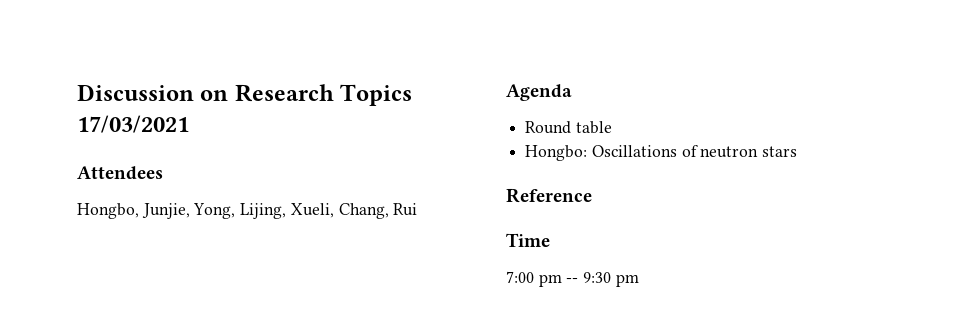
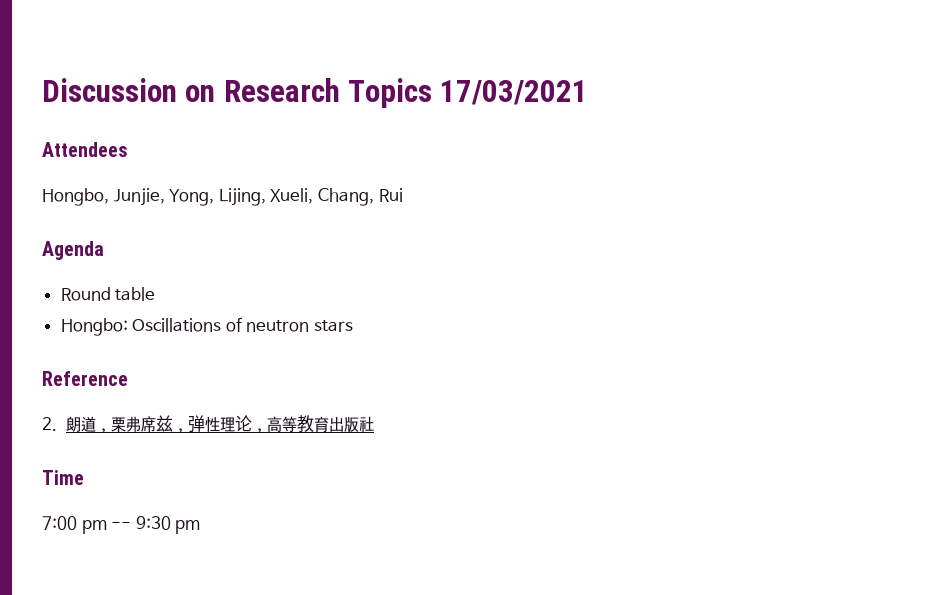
+ 2.朗道，栗弗席兹，弹性理论，高等教育出版社

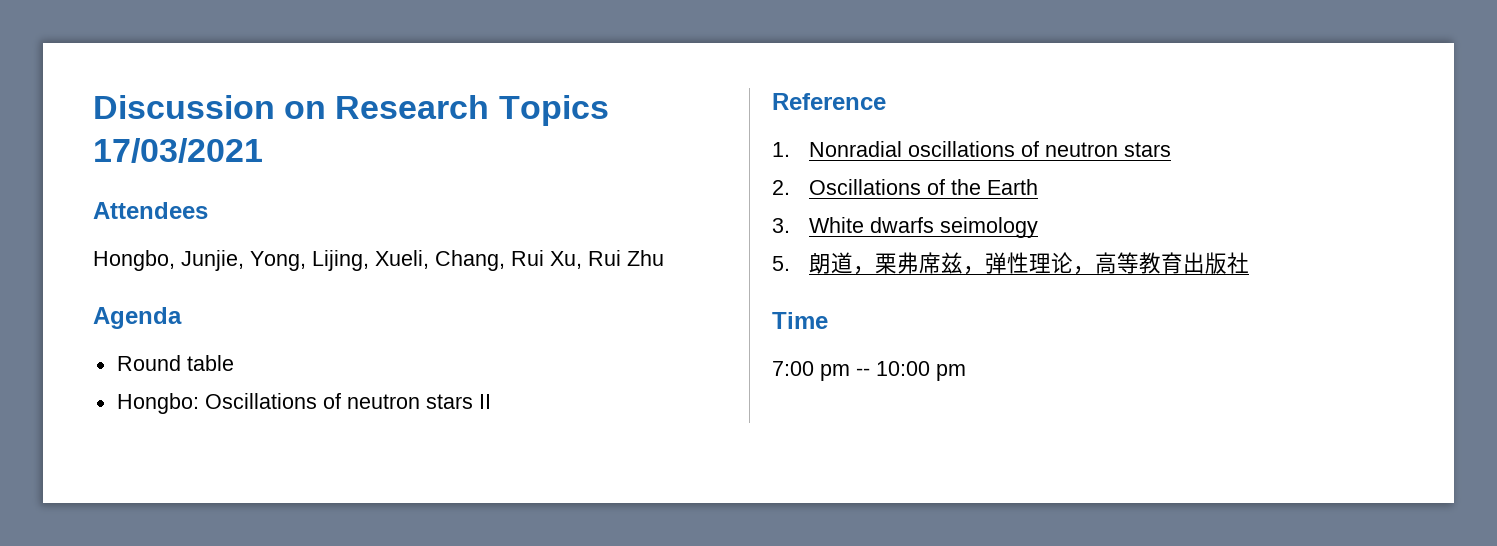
- Hongbo, Junjie, Yong, Lijing, Xueli, Chang, Rui
+ Hongbo, Junjie, Yong, Lijing, Xueli, Chang, Rui Xu, Rui Zhu
- Hongbo: Oscillations of neutron stars
+ Hongbo: Oscillations of neutron stars II
- 2.朗道，栗弗席兹，弹性理论，高等教育出版社
+ 1. Nonradial oscillations of neutron stars
+ 2. Oscillations of the Earth
+ 3. White dwarfs seimology
+ 5.朗道，栗弗席兹，弹性理论，高等教育出版社
- 7:00 pm -- 9:30 pm
+ 7:00 pm -- 10:00 pm

